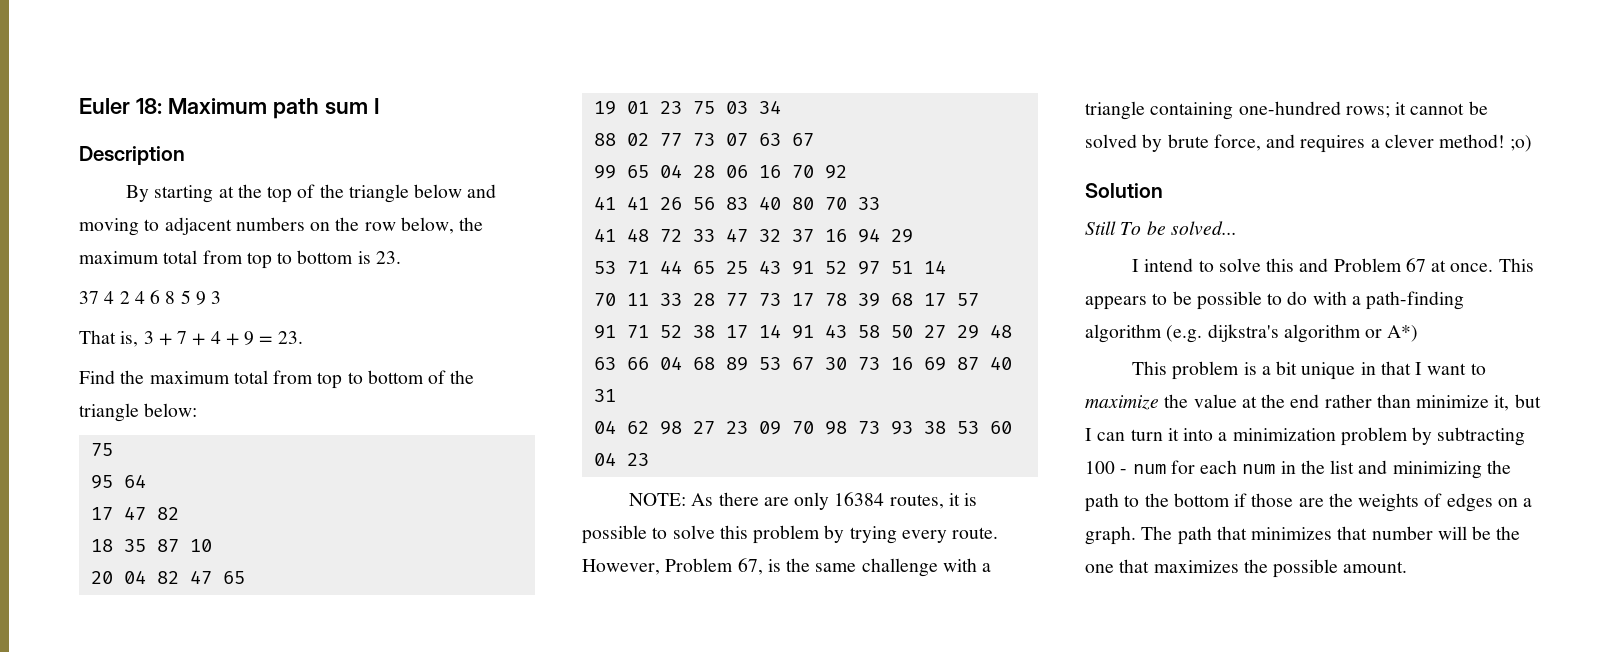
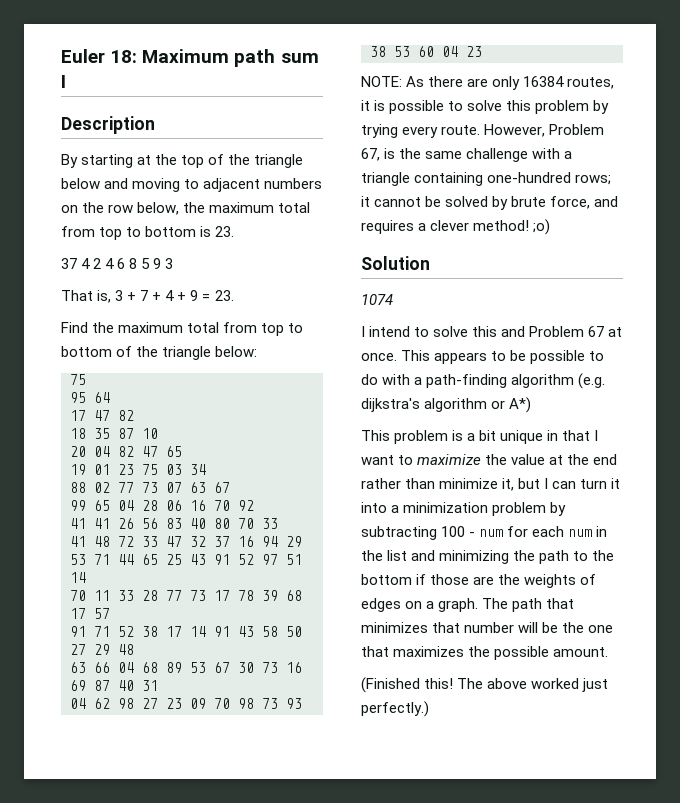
- Still To be solved...
+ 1074
+ (Finished this! The above worked just perfectly.)

